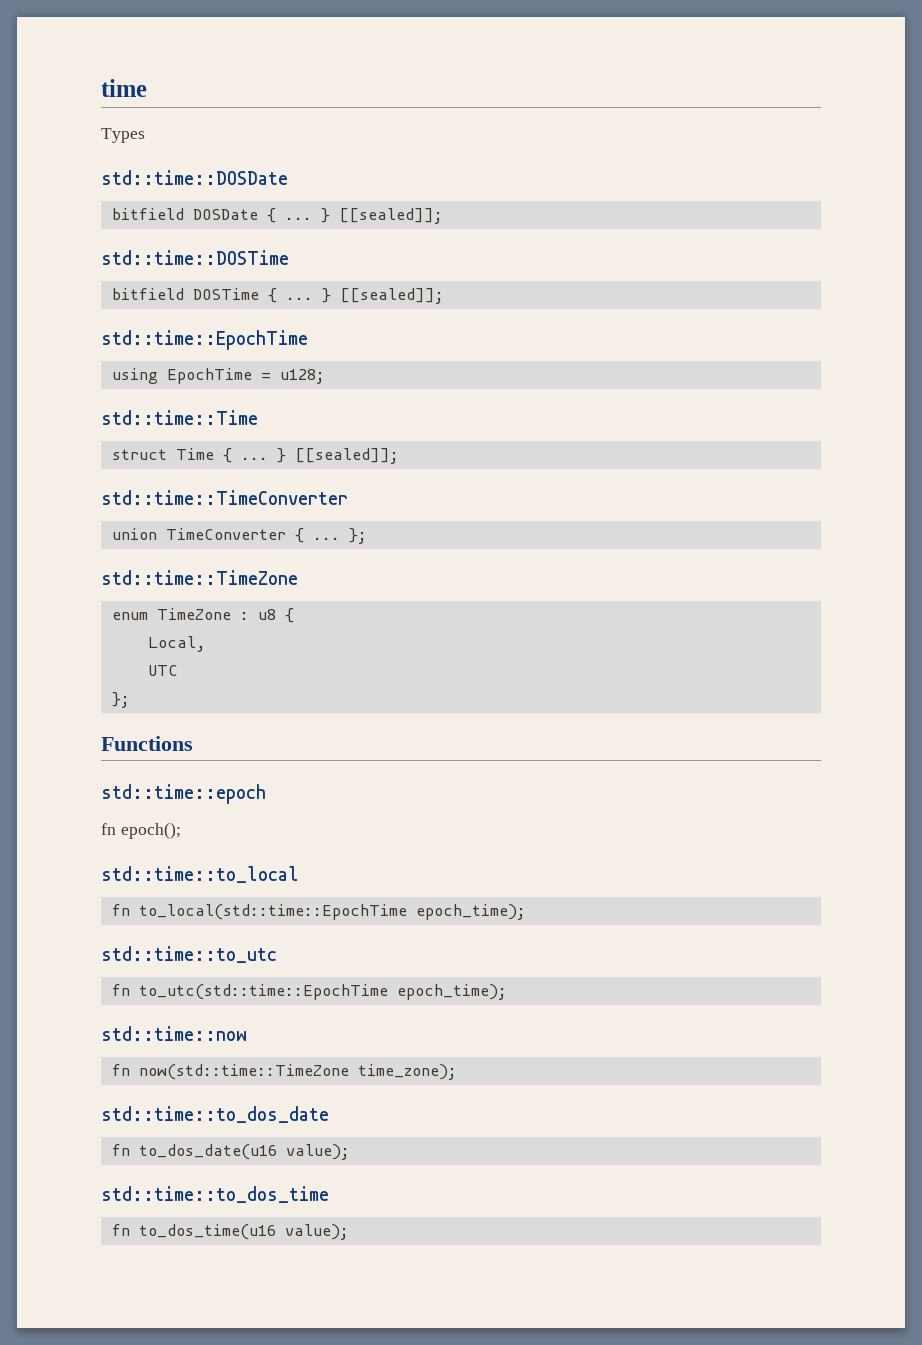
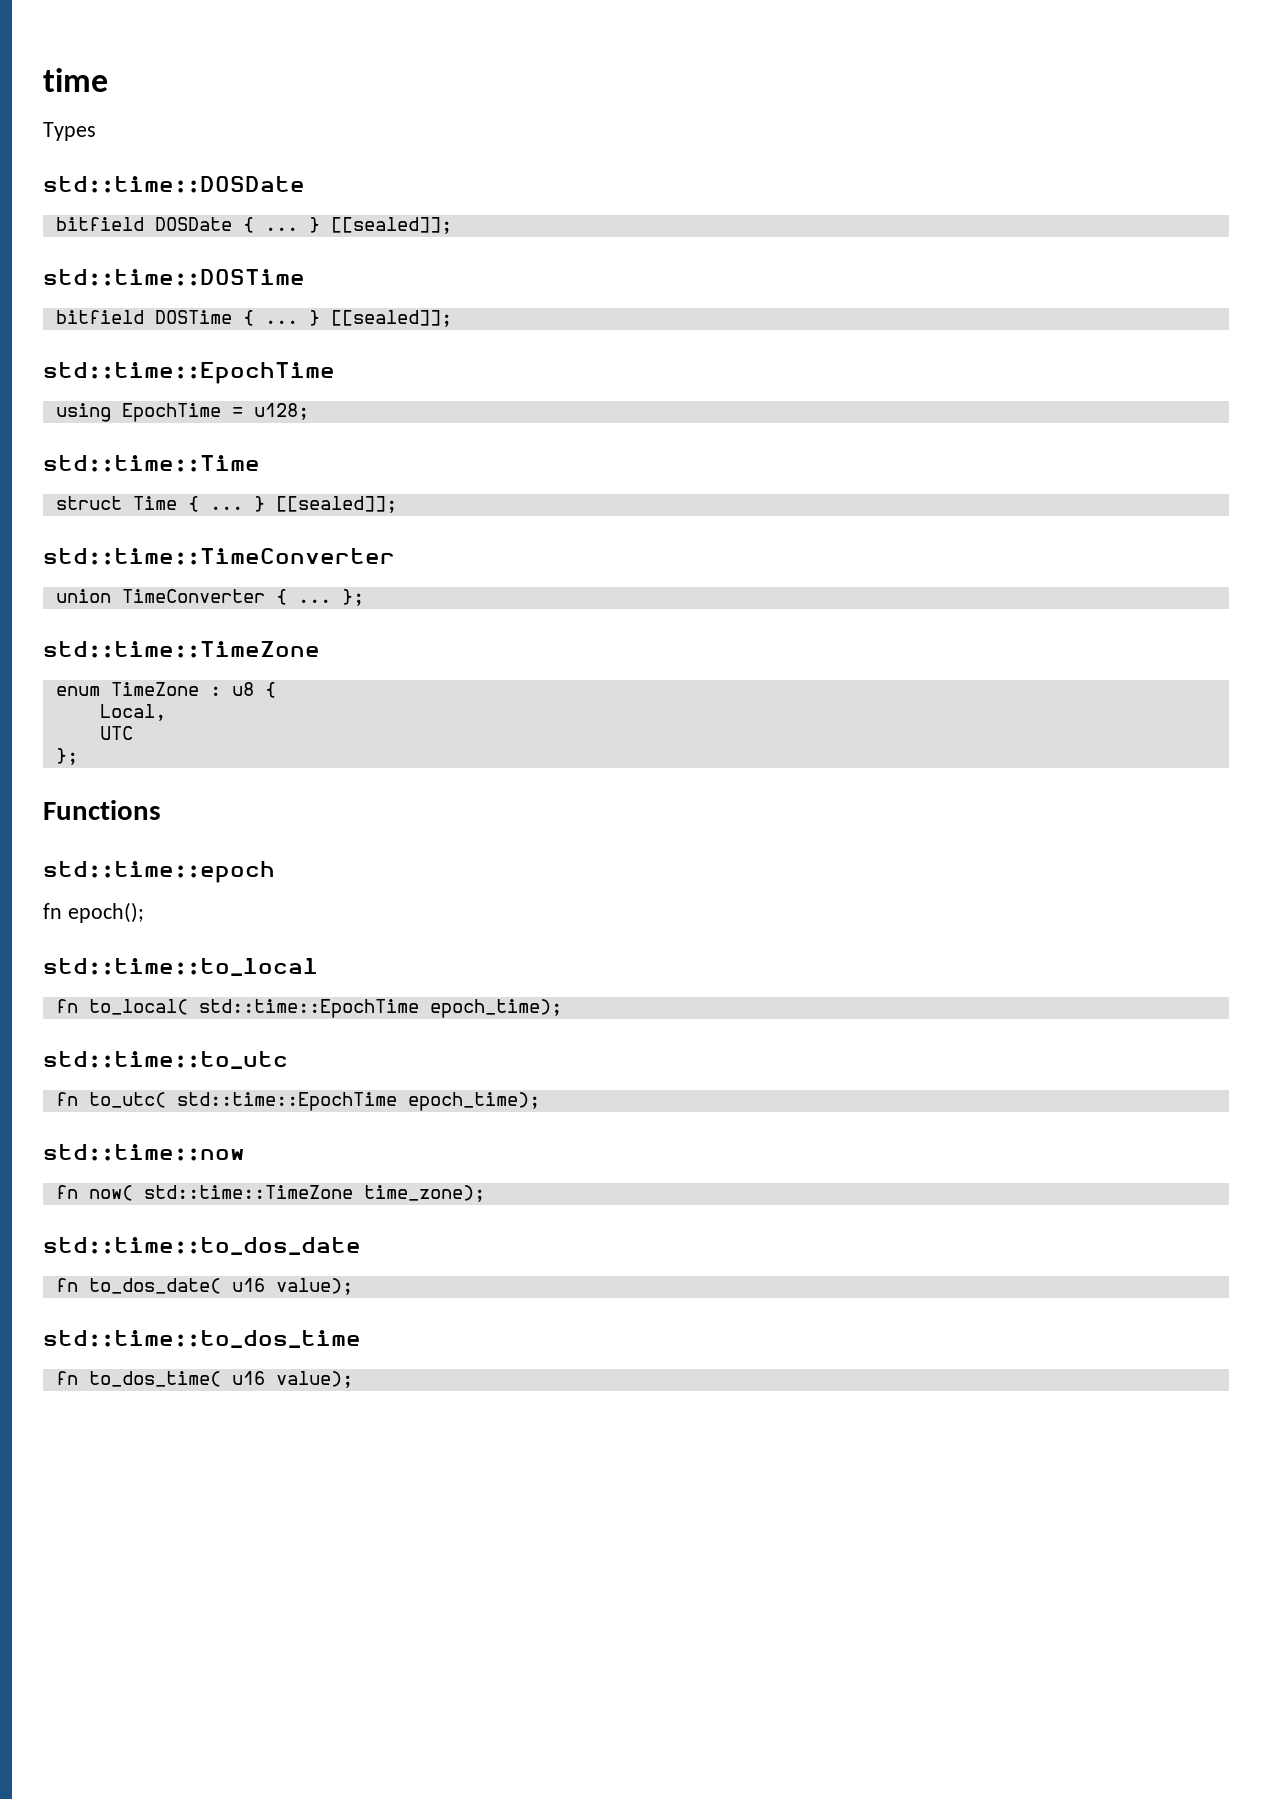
- fn to_local(std::time::EpochTime epoch_time);
+ fn to_local( std::time::EpochTime epoch_time);
- fn to_utc(std::time::EpochTime epoch_time);
+ fn to_utc( std::time::EpochTime epoch_time);
- fn now(std::time::TimeZone time_zone);
+ fn now( std::time::TimeZone time_zone);
- fn to_dos_date(u16 value);
+ fn to_dos_date( u16 value);
- fn to_dos_time(u16 value);
+ fn to_dos_time( u16 value);

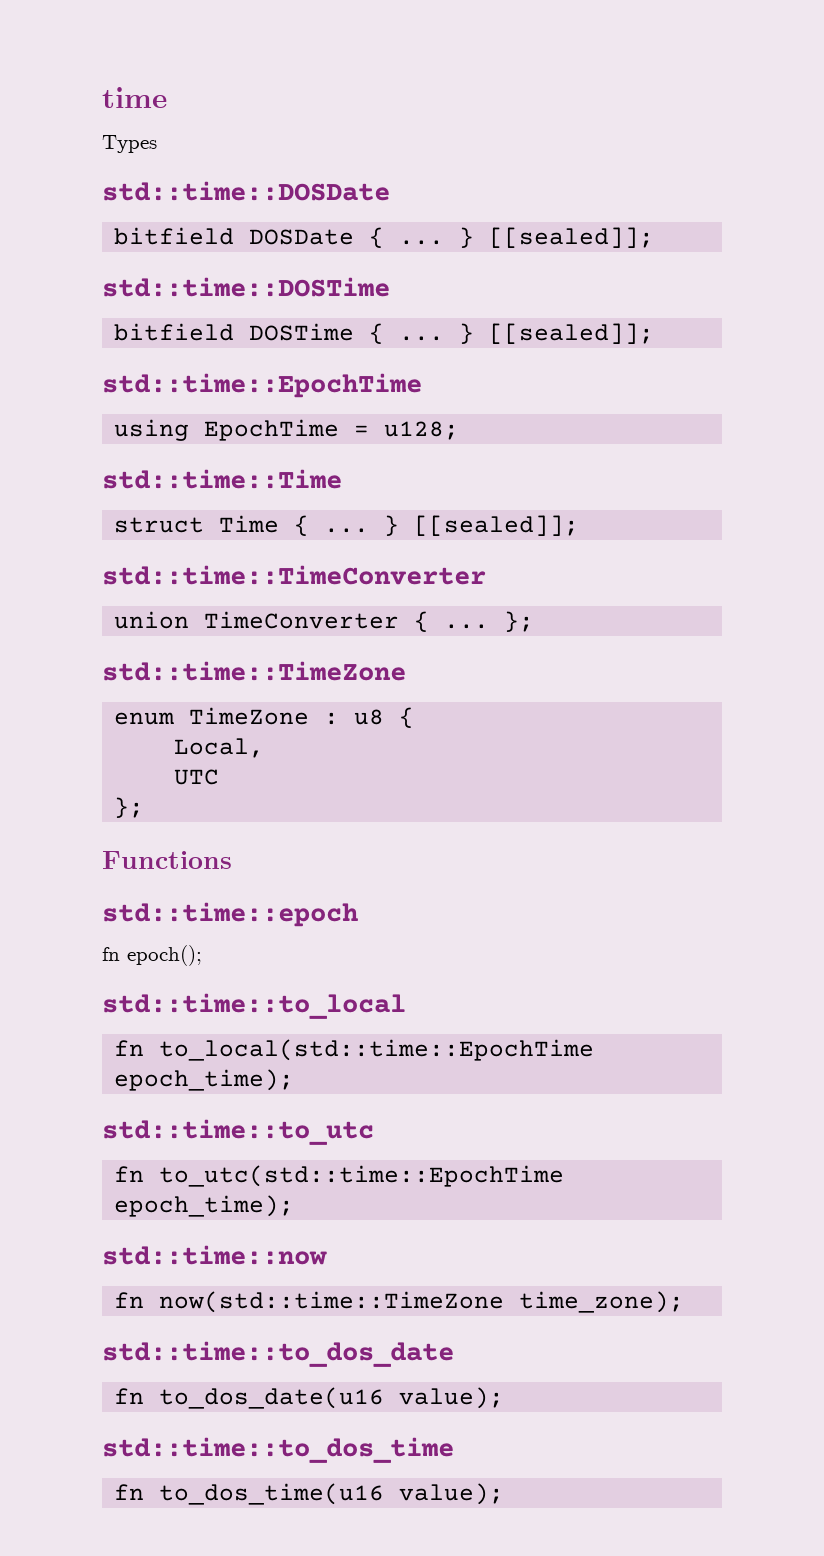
- fn to_local( std::time::EpochTime epoch_time);
+ fn to_local(std::time::EpochTime epoch_time);
- fn to_utc( std::time::EpochTime epoch_time);
+ fn to_utc(std::time::EpochTime epoch_time);
- fn now( std::time::TimeZone time_zone);
+ fn now(std::time::TimeZone time_zone);
- fn to_dos_date( u16 value);
+ fn to_dos_date(u16 value);
- fn to_dos_time( u16 value);
+ fn to_dos_time(u16 value);

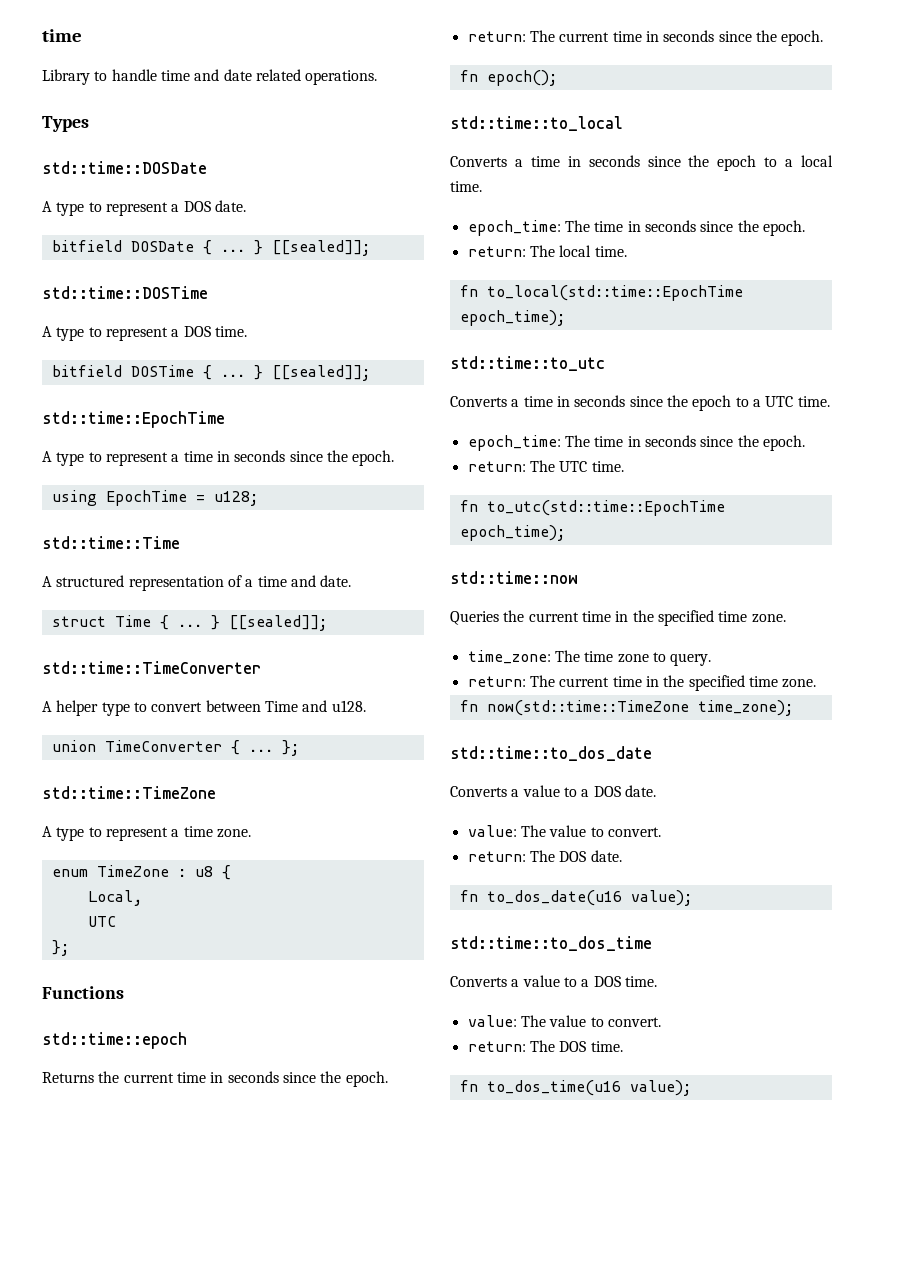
+ Library to handle time and date related operations.
  Types
  std::time::DOSDate
+ A type to represent a DOS date.
+ A type to represent a DOS time.
+ A type to represent a time in seconds since the epoch.
+ A structured representation of a time and date.
+ A helper type to convert between Time and u128.
+ A type to represent a time zone.
+ Returns the current time in seconds since the epoch.
+ return: The current time in seconds since the epoch.
  fn epoch();
  std::time::to_local
+ Converts a time in seconds since the epoch to a local time.
+ epoch_time: The time in seconds since the epoch.
+ return: The local time.
  fn to_local(std::time::EpochTime epoch_time);
  std::time::to_utc
+ Converts a time in seconds since the epoch to a UTC time.
+ epoch_time: The time in seconds since the epoch.
+ return: The UTC time.
  fn to_utc(std::time::EpochTime epoch_time);
  std::time::now
+ Queries the current time in the specified time zone.
+ time_zone: The time zone to query.
+ return: The current time in the specified time zone.
  fn now(std::time::TimeZone time_zone);
  std::time::to_dos_date
+ Converts a value to a DOS date.
+ value: The value to convert.
+ return: The DOS date.
  fn to_dos_date(u16 value);
  std::time::to_dos_time
+ Converts a value to a DOS time.
+ value: The value to convert.
+ return: The DOS time.

